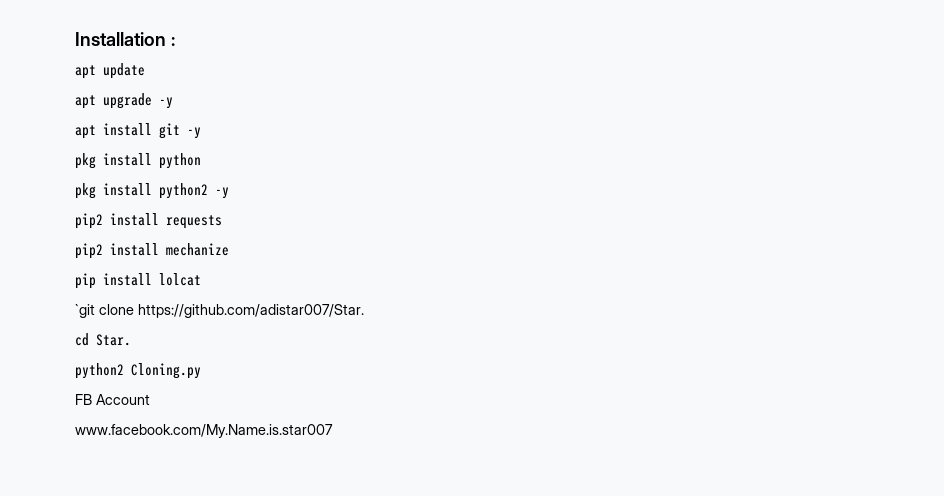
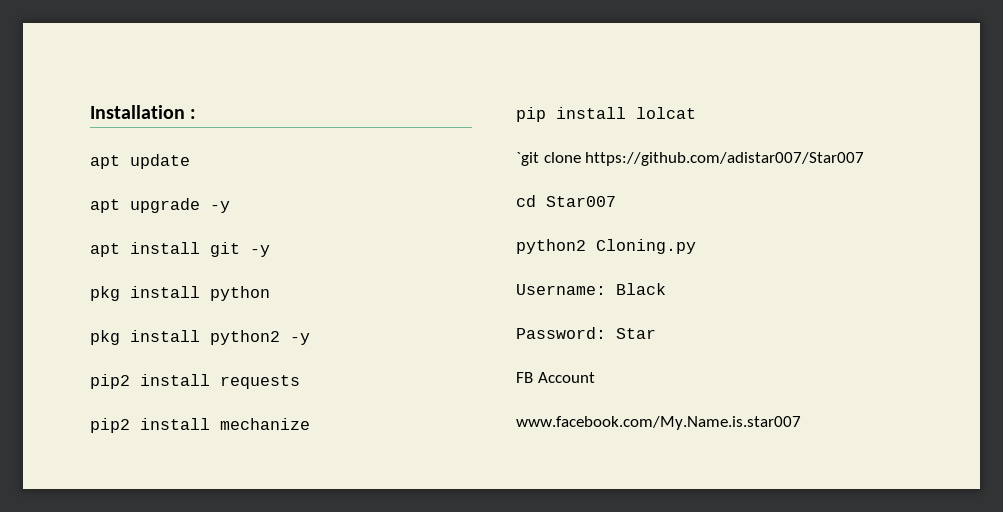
- `git clone https://github.com/adistar007/Star.
+ `git clone https://github.com/adistar007/Star007
- cd Star.
+ cd Star007
+ Username: Black
+ Password: Star

